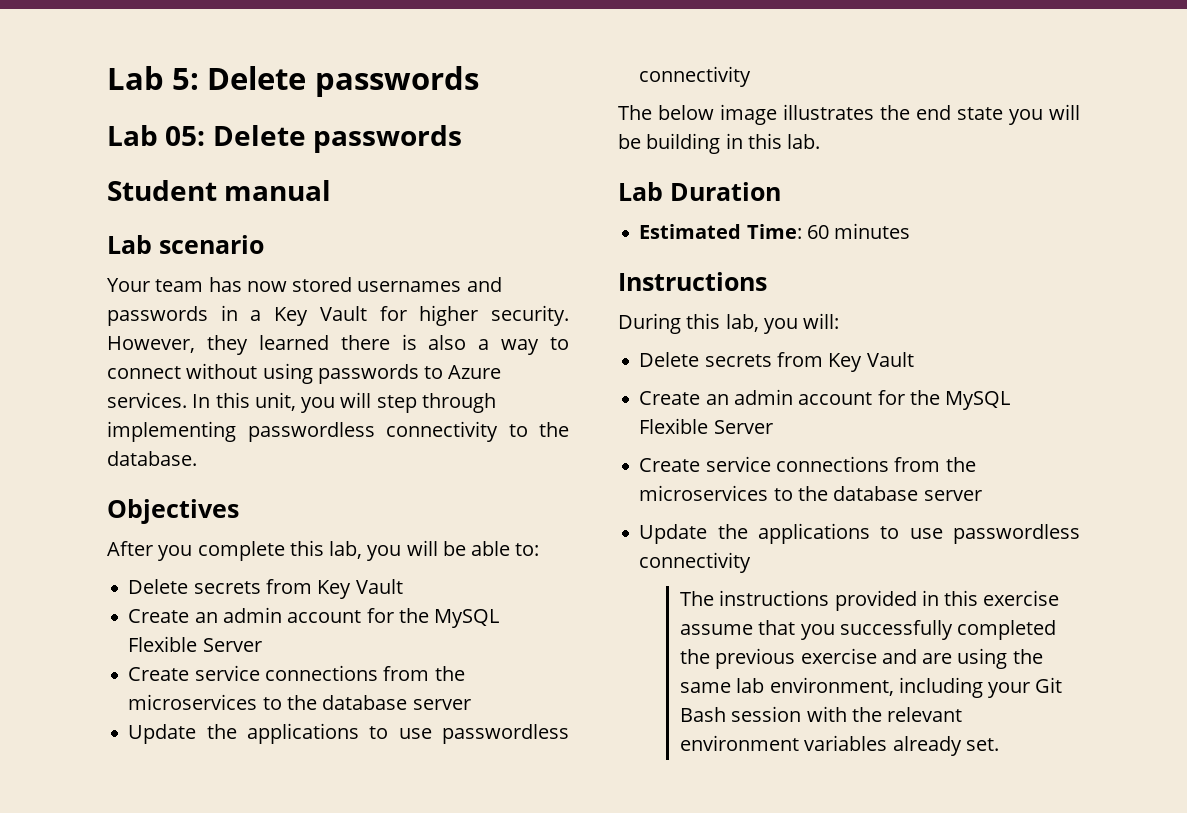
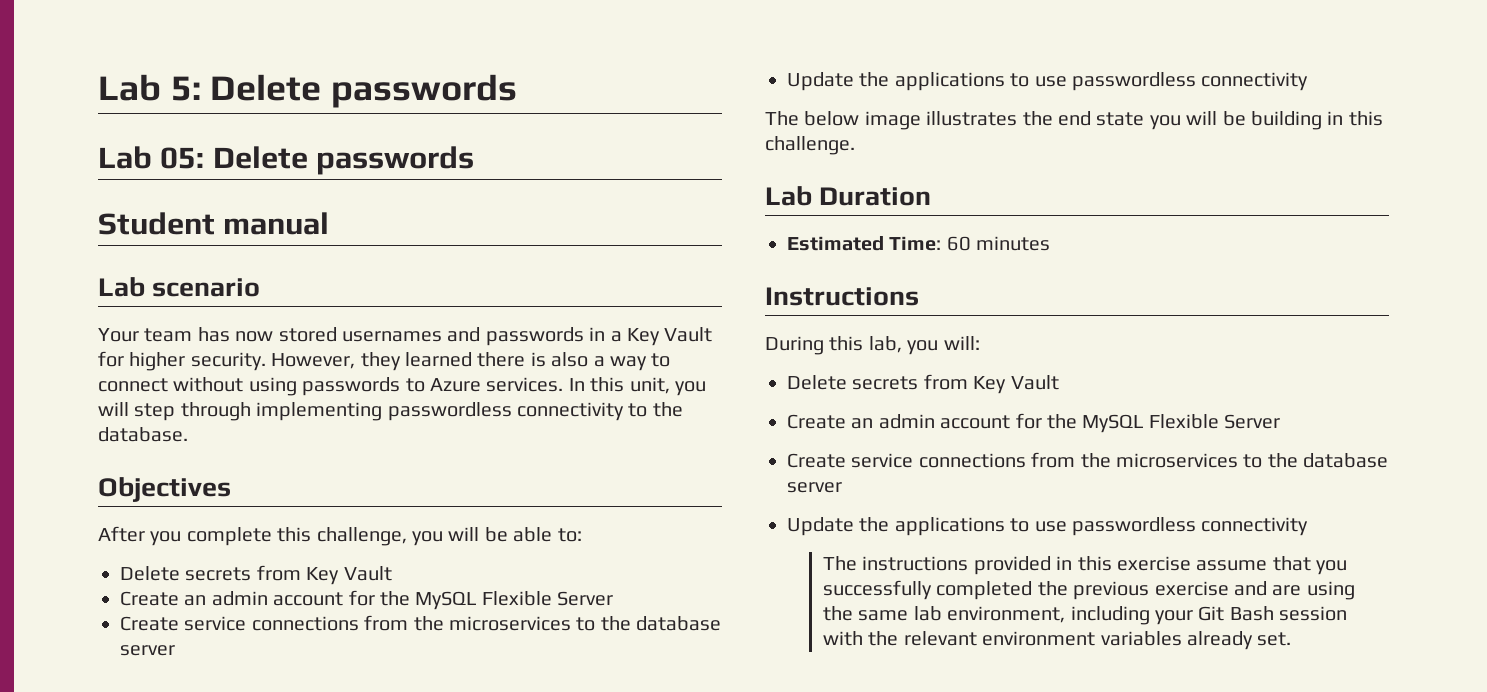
- After you complete this lab, you will be able to:
+ After you complete this challenge, you will be able to:
- The below image illustrates the end state you will be building in this lab.
+ The below image illustrates the end state you will be building in this challenge.

